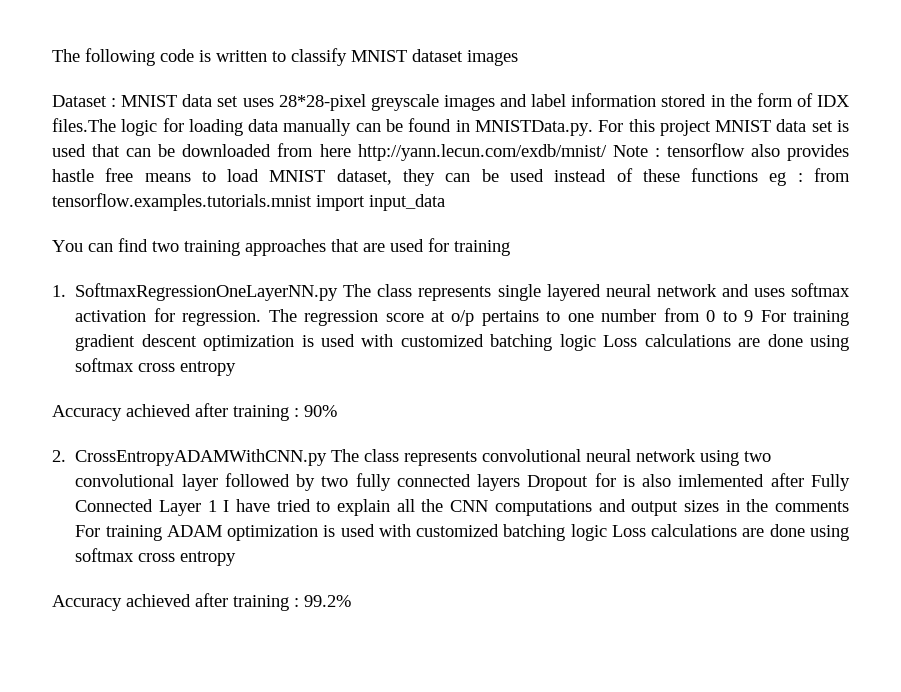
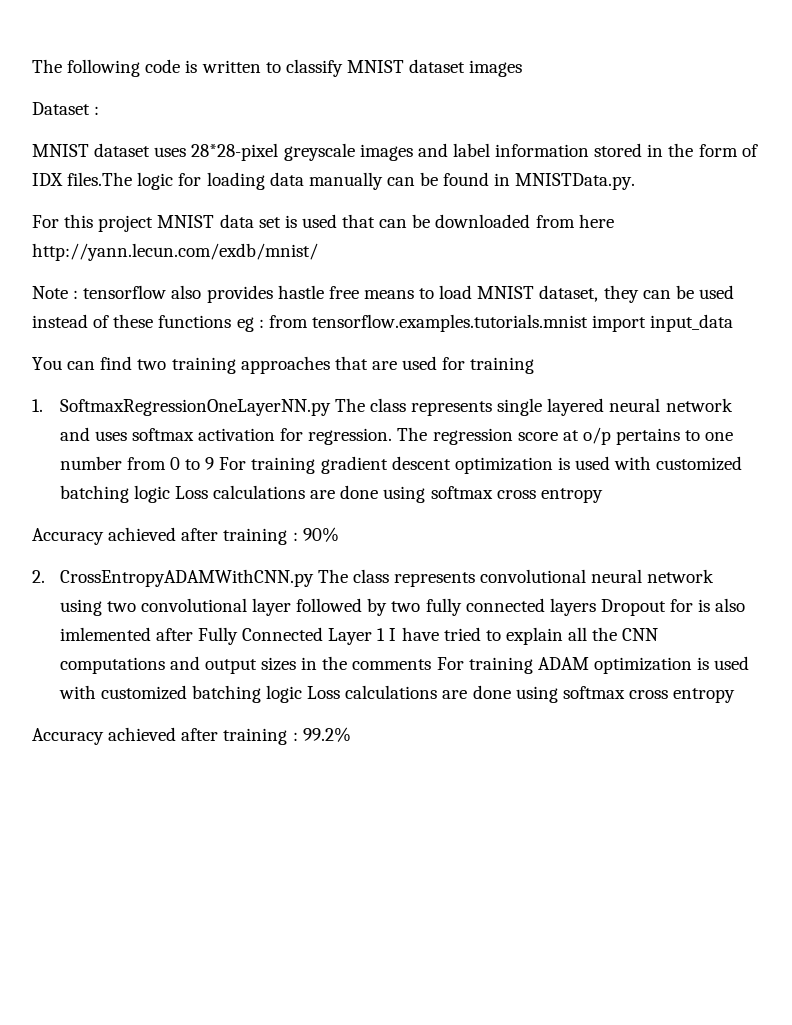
- Dataset : MNIST data set uses 28*28-pixel greyscale images and label information stored in the form of IDX files.The logic for loading data manually can be found in MNISTData.py. For this project MNIST data set is used that can be downloaded from here http://yann.lecun.com/exdb/mnist/ Note :
+ Dataset :
+ MNIST dataset uses 28*28-pixel greyscale images and label information stored in the form of IDX files.The logic for loading data manually can be found in MNISTData.py.
+ For this project MNIST data set is used that can be downloaded from here http://yann.lecun.com/exdb/mnist/
+ Note :

